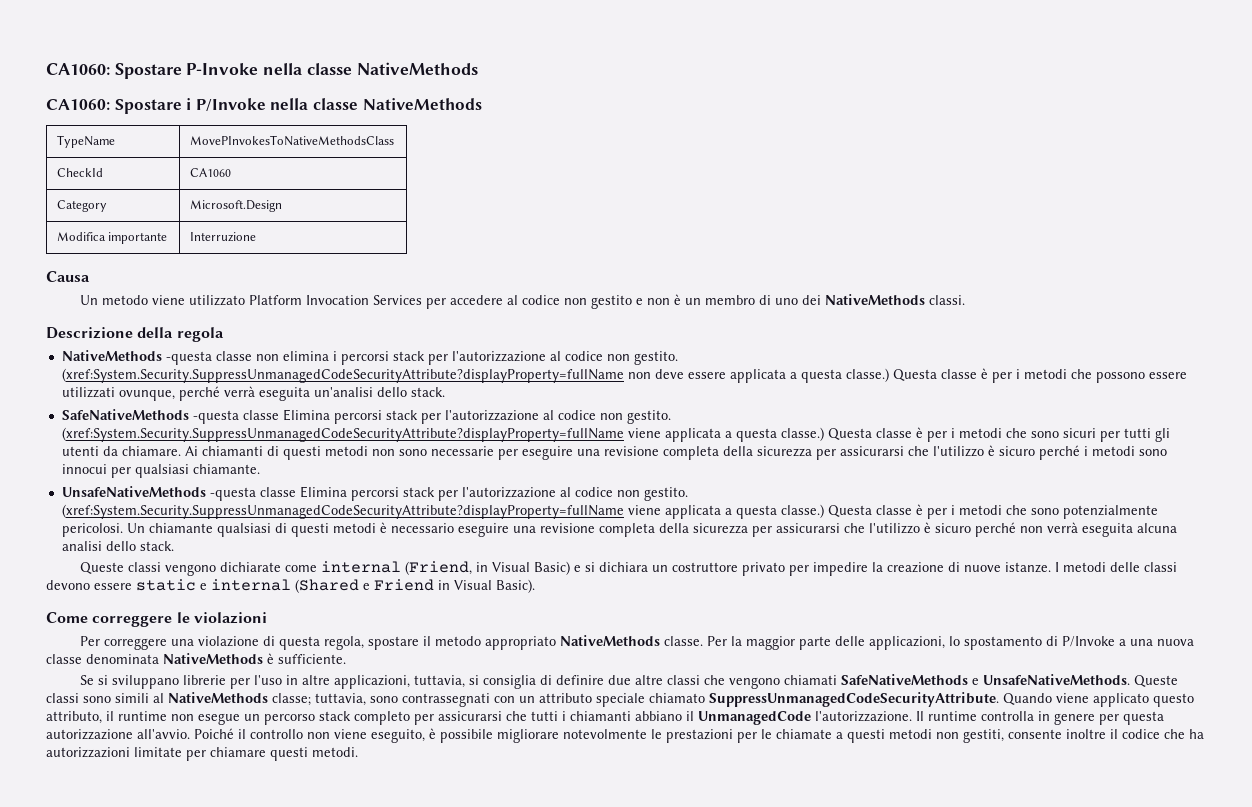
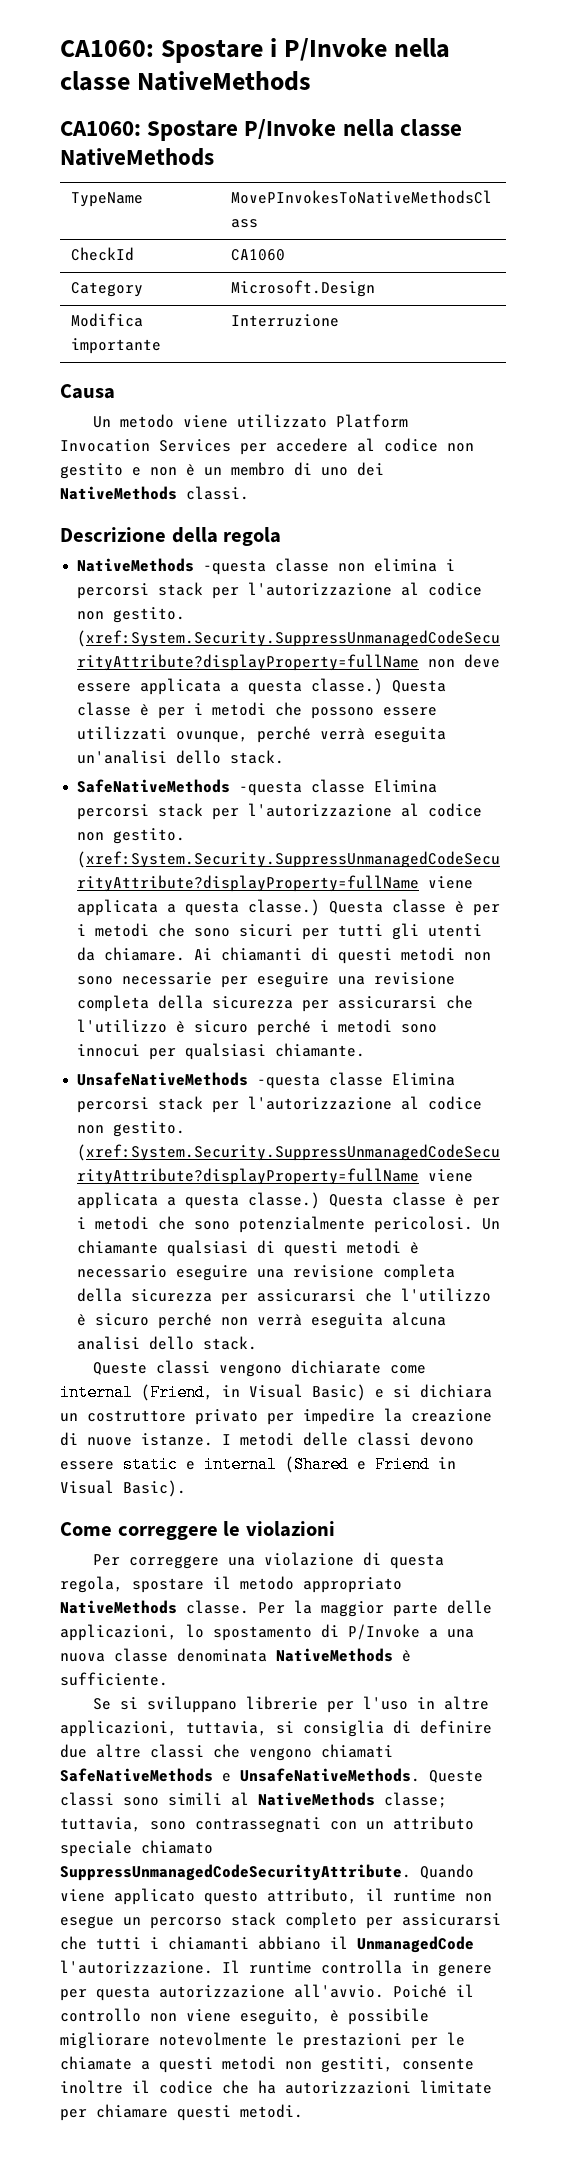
- CA1060: Spostare P-Invoke nella classe NativeMethods
+ CA1060: Spostare i P/Invoke nella classe NativeMethods
- CA1060: Spostare i P/Invoke nella classe NativeMethods
+ CA1060: Spostare P/Invoke nella classe NativeMethods

